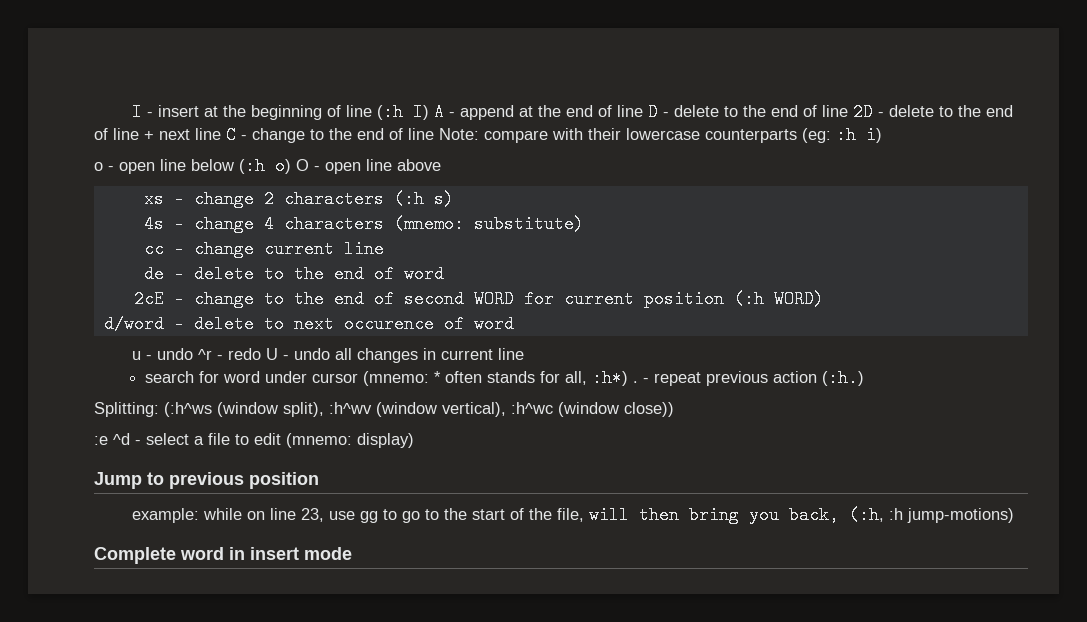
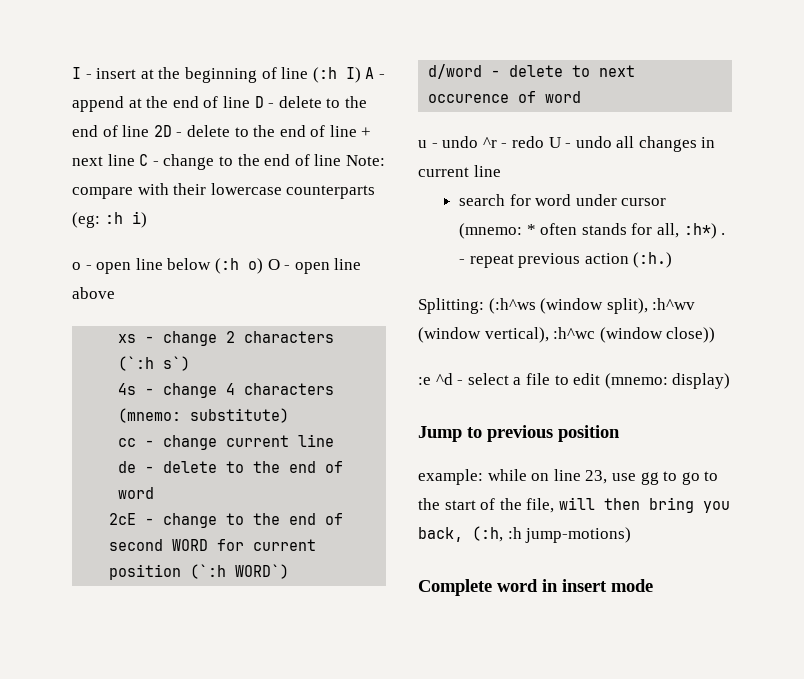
- xs - change 2 characters (:h s)
+ xs - change 2 characters (`:h s`)
- 2cE - change to the end of second WORD for current position (:h WORD)
+ 2cE - change to the end of second WORD for current position (`:h WORD`)

